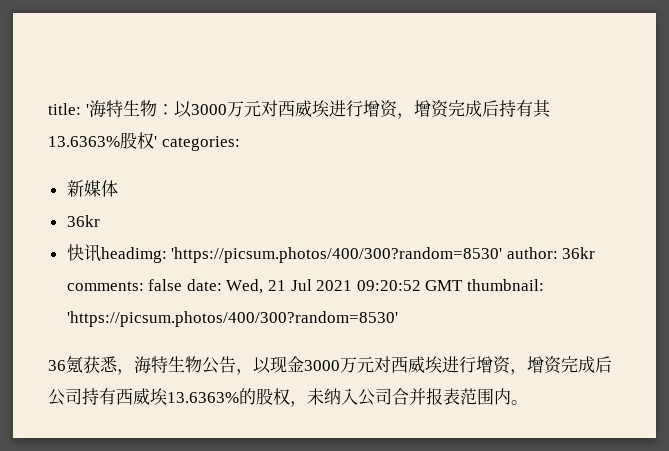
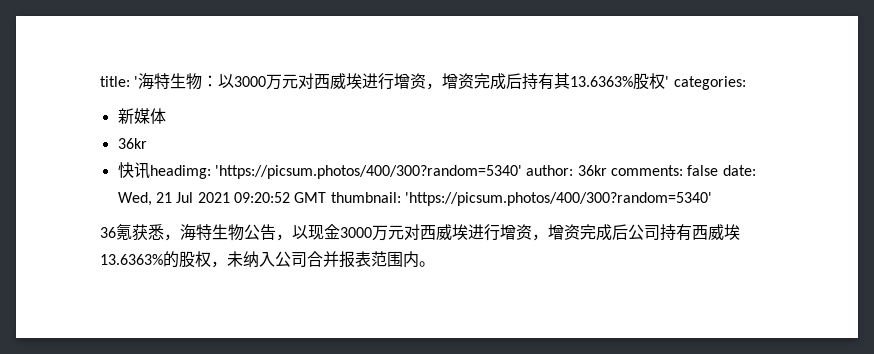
- 快讯headimg: 'https://picsum.photos/400/300?random=8530' author: 36kr comments: false date: Wed, 21 Jul 2021 09:20:52 GMT thumbnail: 'https://picsum.photos/400/300?random=8530'
+ 快讯headimg: 'https://picsum.photos/400/300?random=5340' author: 36kr comments: false date: Wed, 21 Jul 2021 09:20:52 GMT thumbnail: 'https://picsum.photos/400/300?random=5340'

